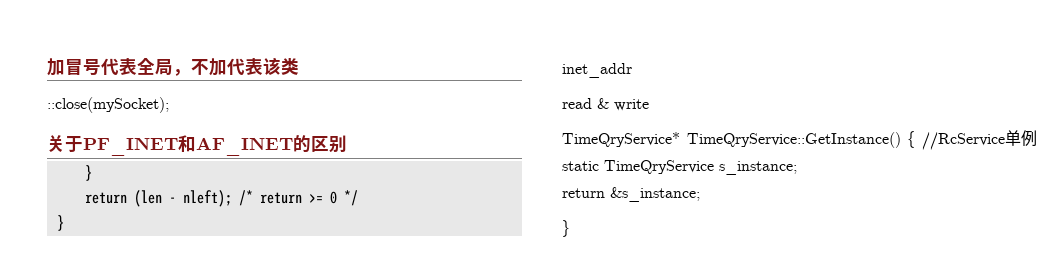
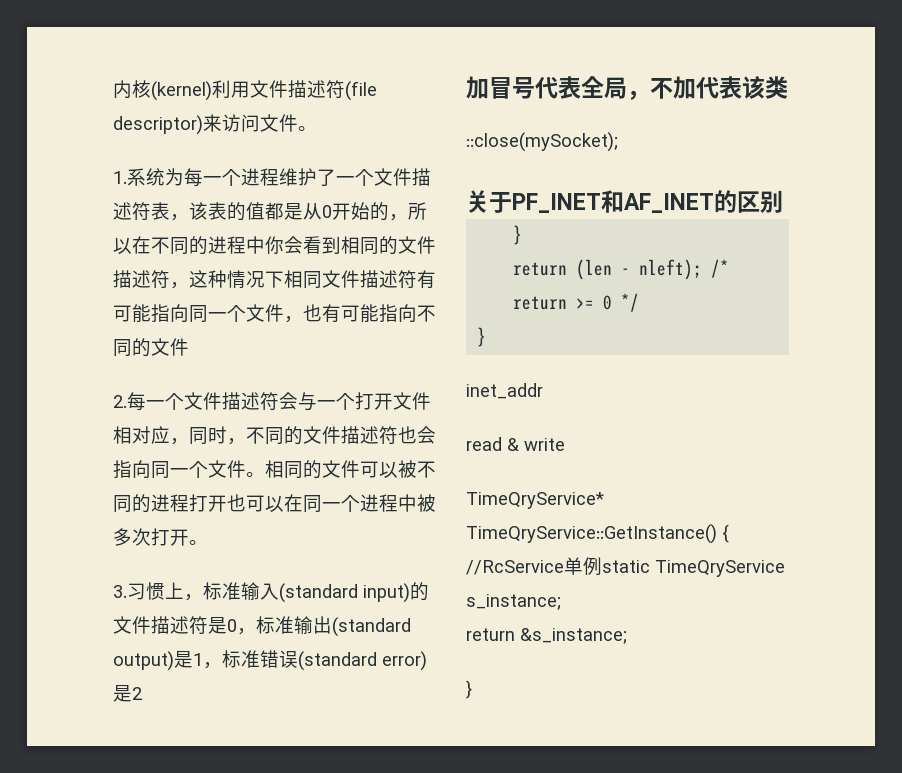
+ 内核(kernel)利用文件描述符(file descriptor)来访问文件。
+ 1.系统为每一个进程维护了一个文件描述符表，该表的值都是从0开始的，所以在不同的进程中你会看到相同的文件描述符，这种情况下相同文件描述符有可能指向同一个文件，也有可能指向不同的文件
+ 2.每一个文件描述符会与一个打开文件相对应，同时，不同的文件描述符也会指向同一个文件。相同的文件可以被不同的进程打开也可以在同一个进程中被多次打开。
+ 3.习惯上，标准输入(standard input)的文件描述符是0，标准输出(standard output)是1，标准错误(standard error)是2

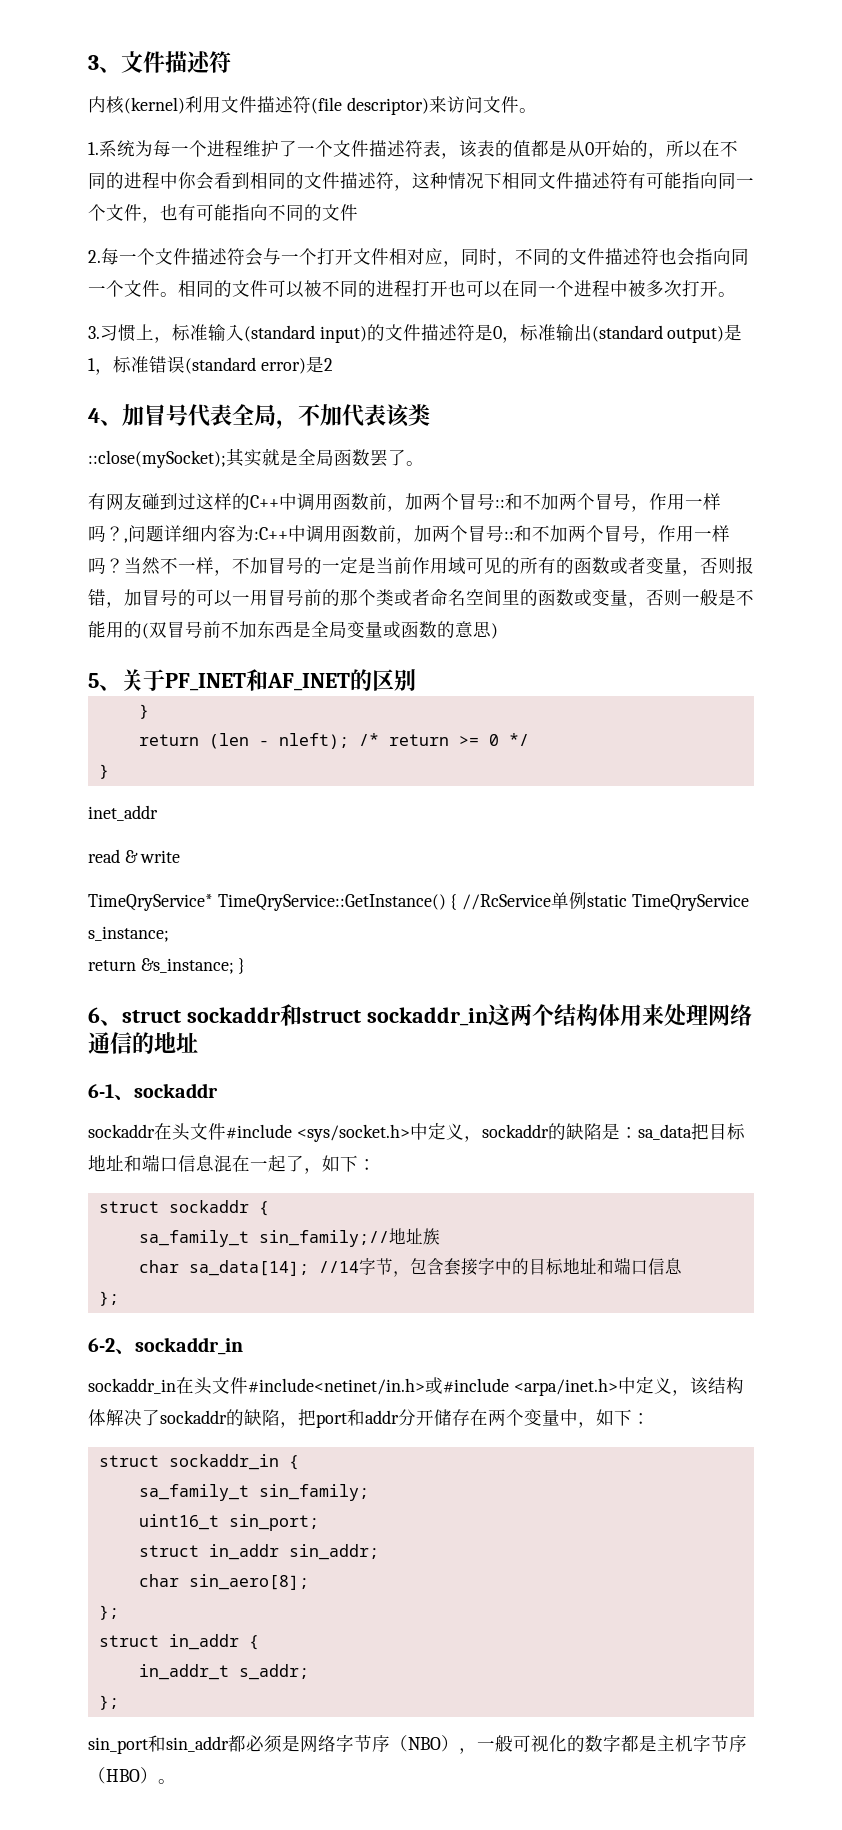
+ 3、文件描述符
- 加冒号代表全局，不加代表该类
+ 4、加冒号代表全局，不加代表该类
- ::close(mySocket);
- 关于PF_INET和AF_INET的区别
+ ::close(mySocket);其实就是全局函数罢了。
+ 有网友碰到过这样的C++中调用函数前，加两个冒号::和不加两个冒号，作用一样吗？,问题详细内容为:C++中调用函数前，加两个冒号::和不加两个冒号，作用一样吗？当然不一样，不加冒号的一定是当前作用域可见的所有的函数或者变量，否则报错，加冒号的可以一用冒号前的那个类或者命名空间里的函数或变量，否则一般是不能用的(双冒号前不加东西是全局变量或函数的意思)
+ 5、关于PF_INET和AF_INET的区别
- return &s_instance;
- }
+ return &s_instance; }
+ 6、struct sockaddr和struct sockaddr_in这两个结构体用来处理网络通信的地址
+ 6-1、sockaddr
+ sockaddr在头文件#include <sys/socket.h>中定义，sockaddr的缺陷是：sa_data把目标地址和端口信息混在一起了，如下：
+ struct sockaddr {
+ sa_family_t sin_family;//地址族
+ char sa_data[14]; //14字节，包含套接字中的目标地址和端口信息
+ };
+ 6-2、sockaddr_in
+ sockaddr_in在头文件#include<netinet/in.h>或#include <arpa/inet.h>中定义，该结构体解决了sockaddr的缺陷，把port和addr分开储存在两个变量中，如下：
+ struct sockaddr_in {
+ sa_family_t sin_family;
+ uint16_t sin_port;
+ struct in_addr sin_addr;
+ char sin_aero[8];
+ };
+ struct in_addr {
+ in_addr_t s_addr;
+ };
+ sin_port和sin_addr都必须是网络字节序（NBO），一般可视化的数字都是主机字节序（HBO）。

